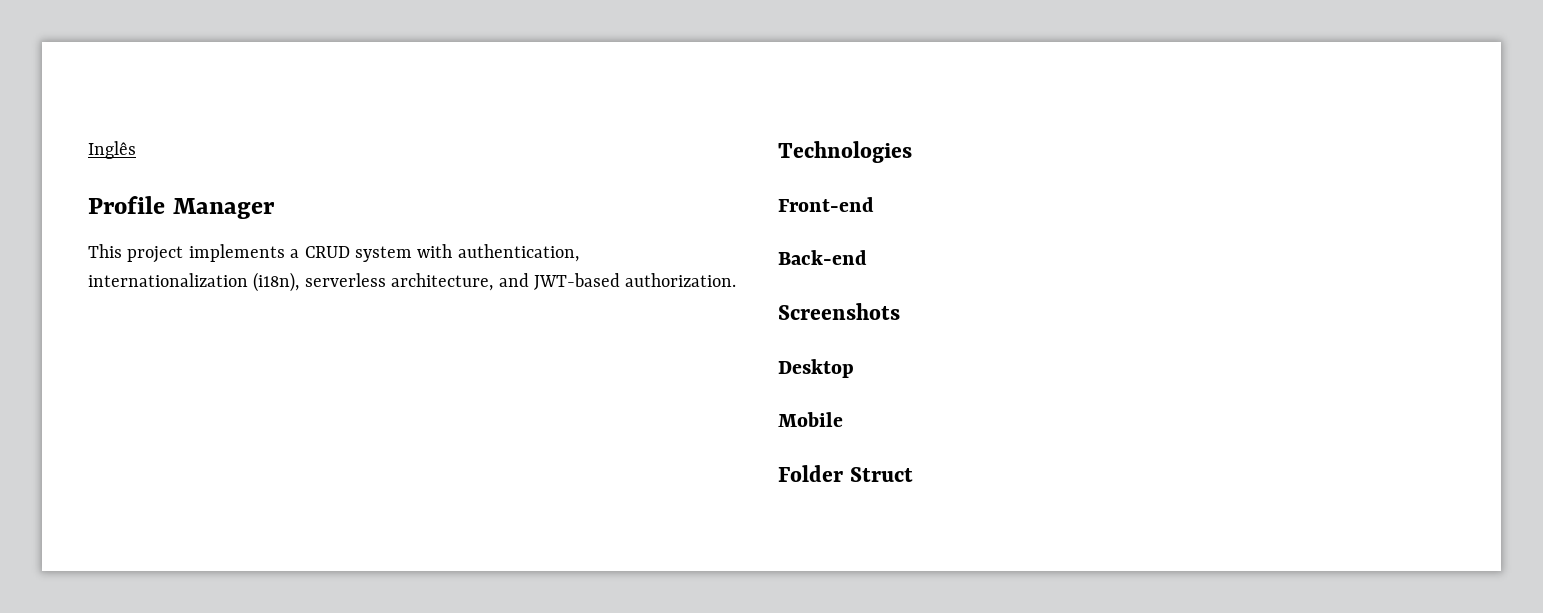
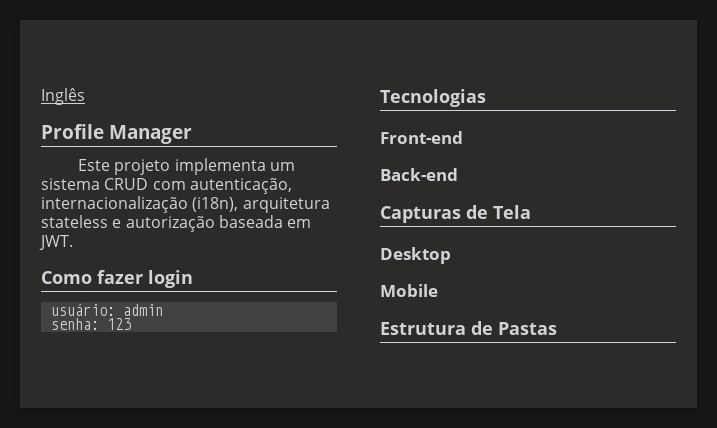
- This project implements a CRUD system with authentication, internationalization (i18n), serverless architecture, and JWT-based authorization.
- Technologies
+ Este projeto implementa um sistema CRUD com autenticação, internacionalização (i18n), arquitetura stateless e autorização baseada em JWT.
+ Como fazer login
+ usuário: admin
+ senha: 123
+ Tecnologias
- Screenshots
+ Capturas de Tela
- Folder Struct
+ Estrutura de Pastas

